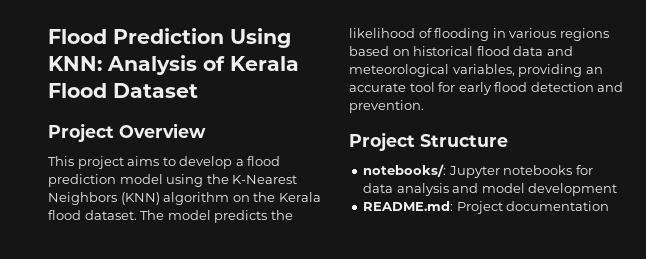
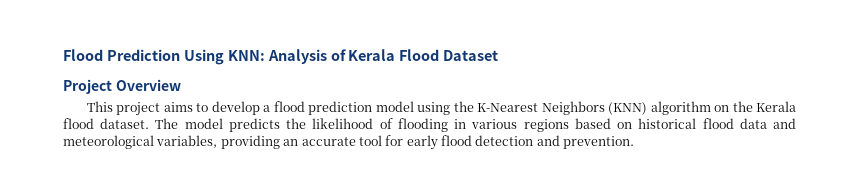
- Project Structure
- notebooks/: Jupyter notebooks for data analysis and model development
- README.md: Project documentation

